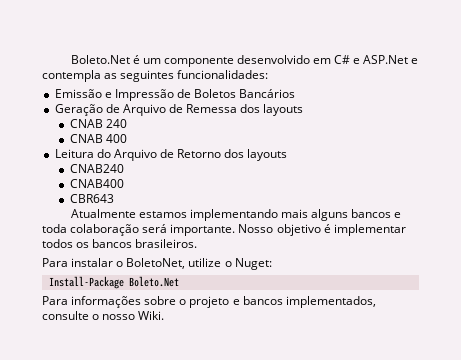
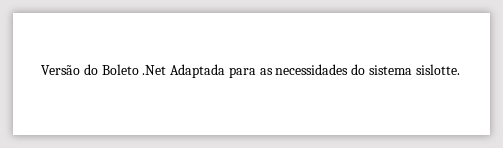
- Boleto.Net é um componente desenvolvido em C# e ASP.Net e contempla as seguintes funcionalidades:
- Emissão e Impressão de Boletos Bancários
- Geração de Arquivo de Remessa dos layouts
- CNAB 240
- CNAB 400
- Leitura do Arquivo de Retorno dos layouts
- CNAB240
- CNAB400
- CBR643
- Atualmente estamos implementando mais alguns bancos e toda colaboração será importante. Nosso objetivo é implementar todos os bancos brasileiros.
- Para instalar o BoletoNet, utilize o Nuget:
- Install-Package Boleto.Net
- Para informações sobre o projeto e bancos implementados, consulte o nosso Wiki.
+ Versão do Boleto .Net Adaptada para as necessidades do sistema sislotte.

